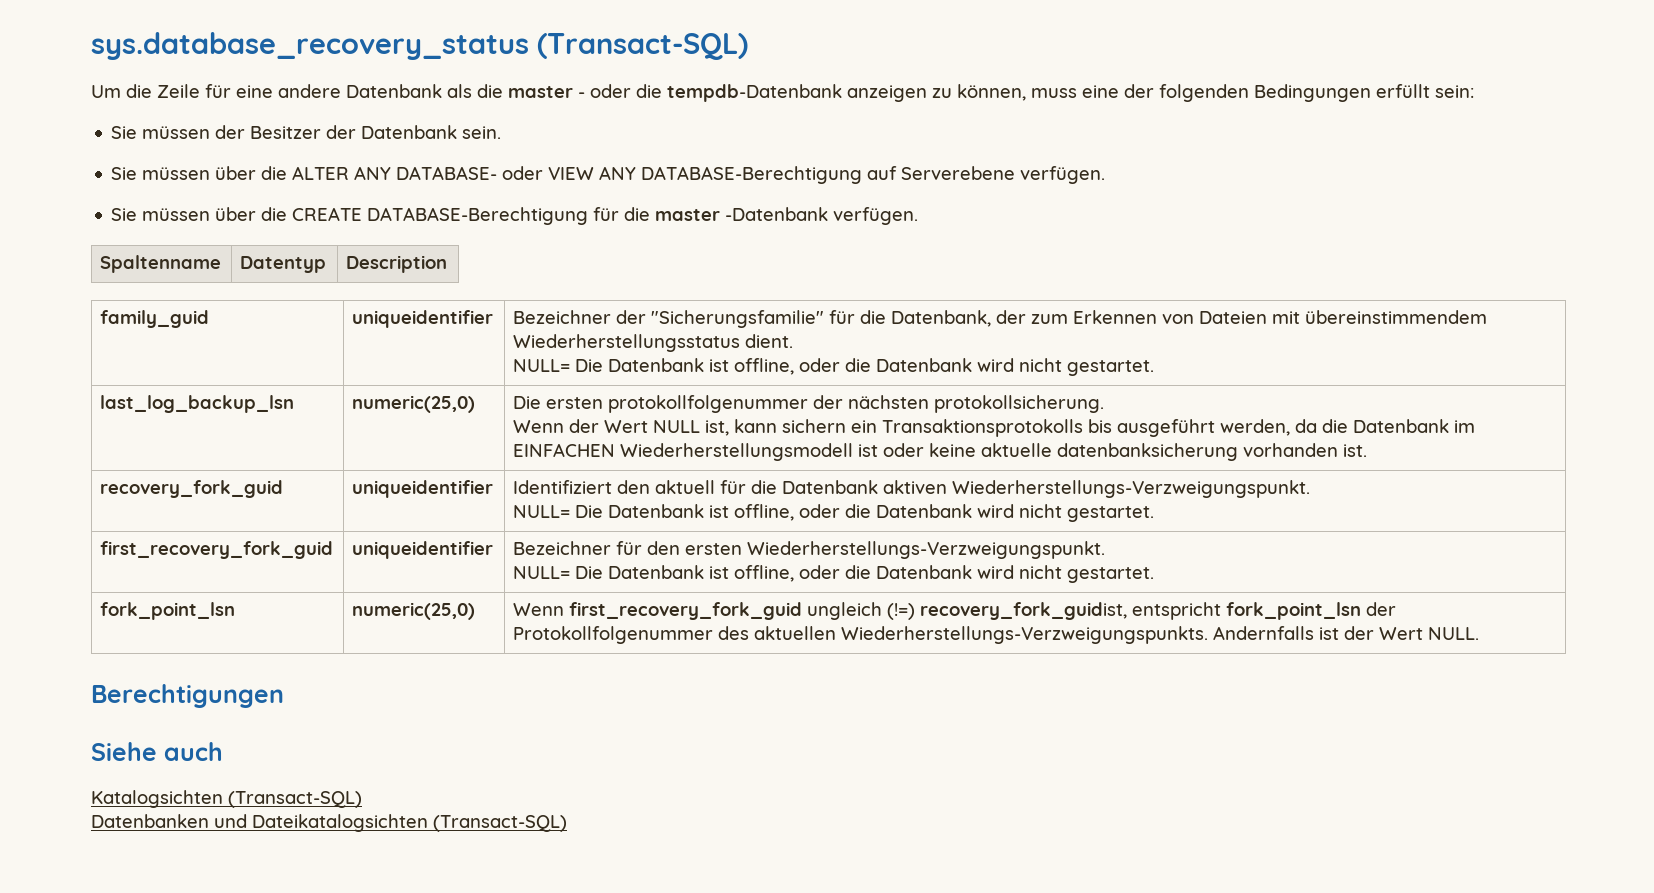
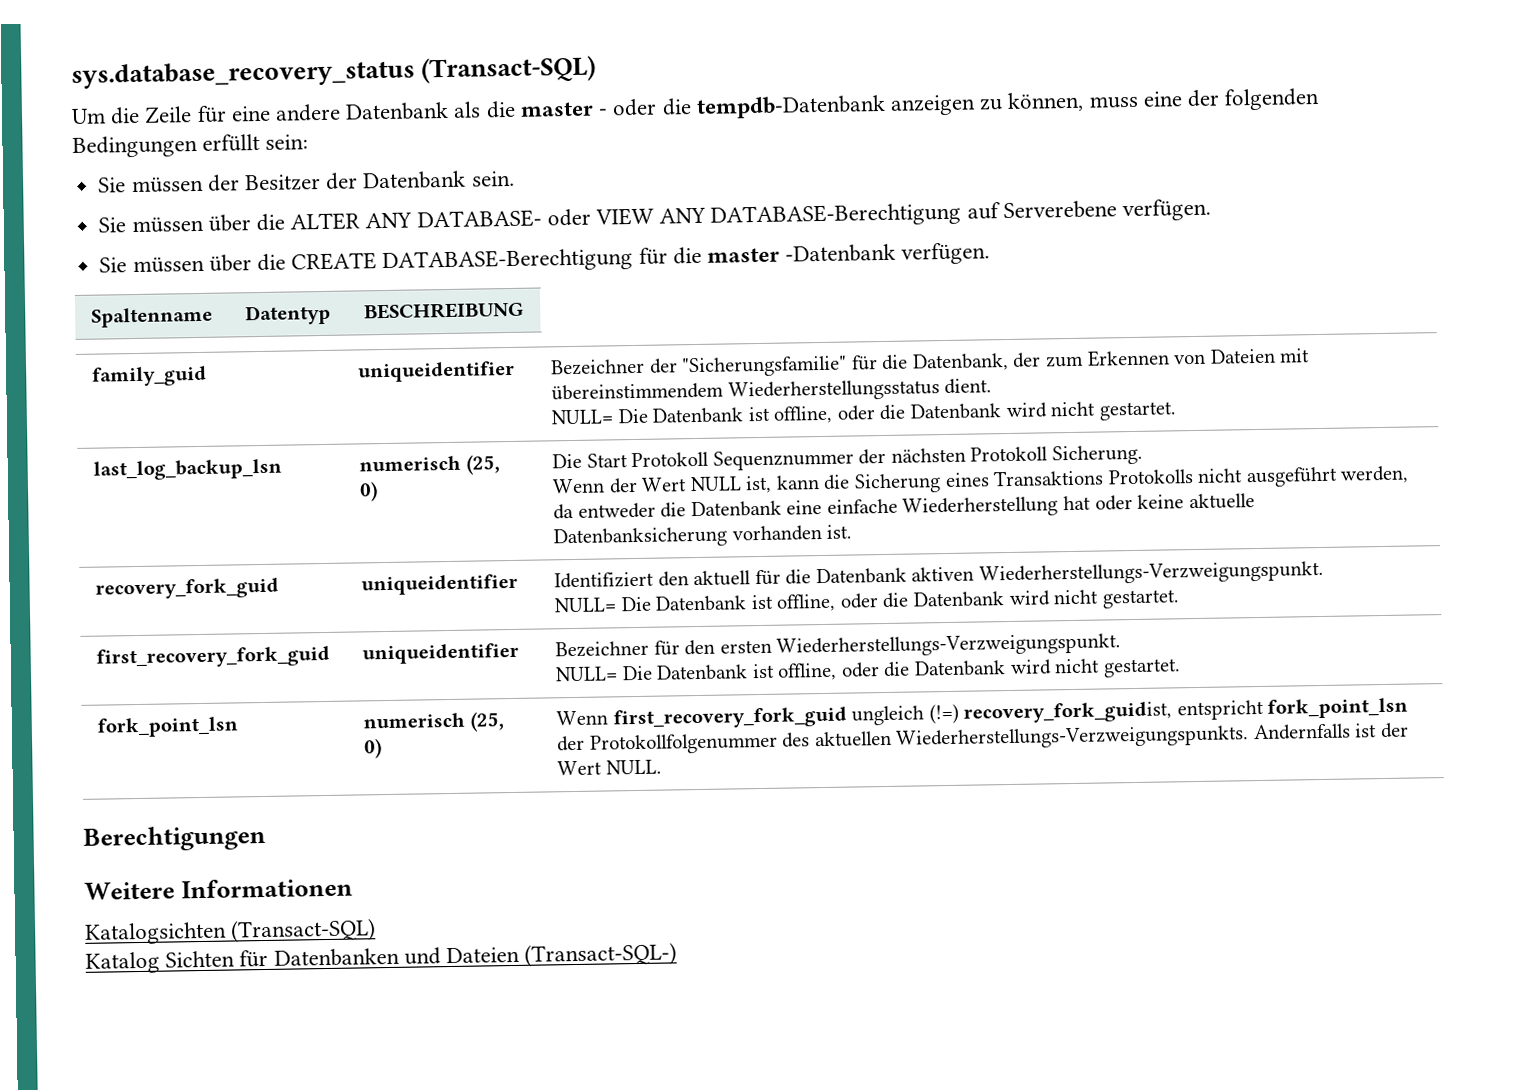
- Spaltenname | Datentyp | Description
+ Spaltenname | Datentyp | BESCHREIBUNG
- last_log_backup_lsn | numeric(25,0) | Die ersten protokollfolgenummer der nächsten protokollsicherung.
- Wenn der Wert NULL ist, kann sichern ein Transaktionsprotokolls bis ausgeführt werden, da die Datenbank im EINFACHEN Wiederherstellungsmodell ist oder keine aktuelle datenbanksicherung vorhanden ist.
+ last_log_backup_lsn | numerisch (25, 0) | Die Start Protokoll Sequenznummer der nächsten Protokoll Sicherung.
+ Wenn der Wert NULL ist, kann die Sicherung eines Transaktions Protokolls nicht ausgeführt werden, da entweder die Datenbank eine einfache Wiederherstellung hat oder keine aktuelle Datenbanksicherung vorhanden ist.
- fork_point_lsn | numeric(25,0) | Wenn first_recovery_fork_guid ungleich (!=) recovery_fork_guidist, entspricht fork_point_lsn der Protokollfolgenummer des aktuellen Wiederherstellungs-Verzweigungspunkts. Andernfalls ist der Wert NULL.
+ fork_point_lsn | numerisch (25, 0) | Wenn first_recovery_fork_guid ungleich (!=) recovery_fork_guidist, entspricht fork_point_lsn der Protokollfolgenummer des aktuellen Wiederherstellungs-Verzweigungspunkts. Andernfalls ist der Wert NULL.
- Siehe auch
+ Weitere Informationen
- Datenbanken und Dateikatalogsichten (Transact-SQL)
+ Katalog Sichten für Datenbanken und Dateien (Transact-SQL-)

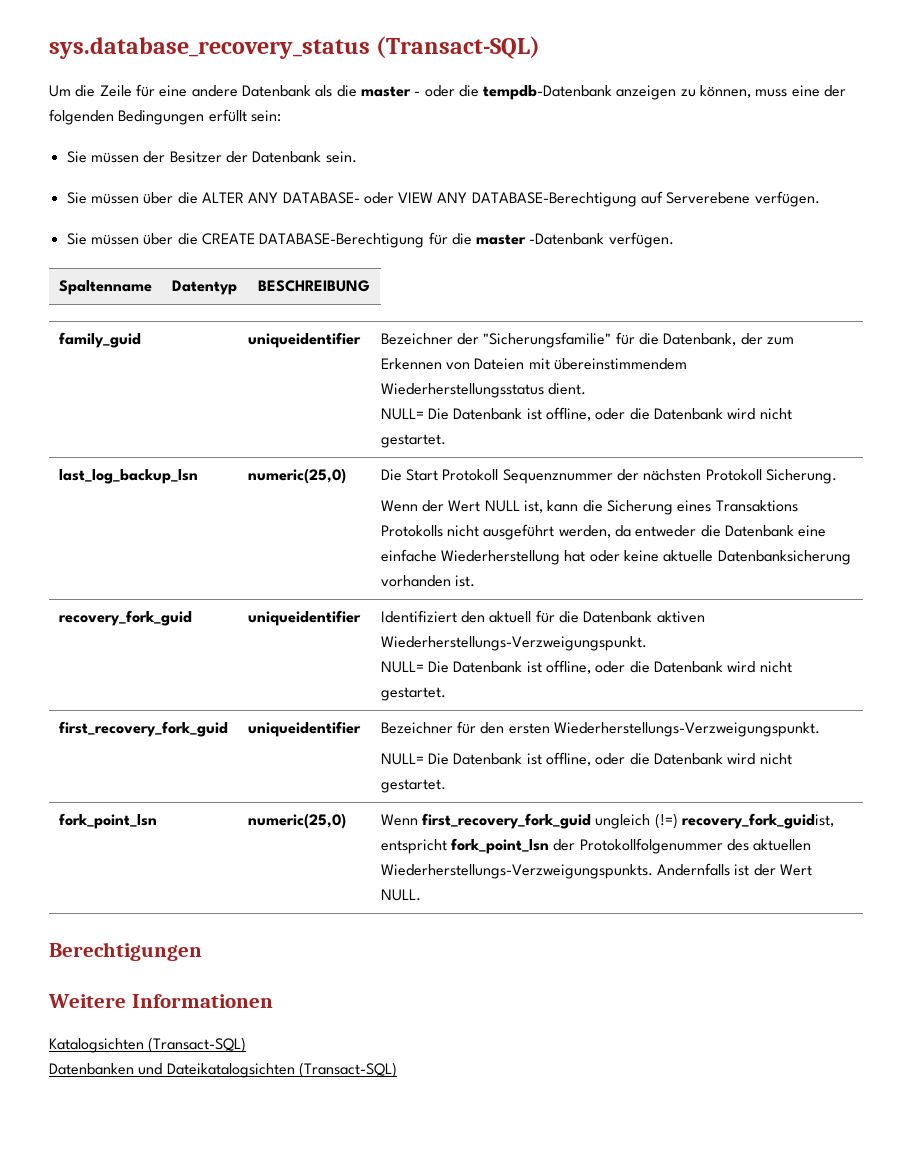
- last_log_backup_lsn | numerisch (25, 0) | Die Start Protokoll Sequenznummer der nächsten Protokoll Sicherung.
+ last_log_backup_lsn | numeric(25,0) | Die Start Protokoll Sequenznummer der nächsten Protokoll Sicherung.
- fork_point_lsn | numerisch (25, 0) | Wenn first_recovery_fork_guid ungleich (!=) recovery_fork_guidist, entspricht fork_point_lsn der Protokollfolgenummer des aktuellen Wiederherstellungs-Verzweigungspunkts. Andernfalls ist der Wert NULL.
+ fork_point_lsn | numeric(25,0) | Wenn first_recovery_fork_guid ungleich (!=) recovery_fork_guidist, entspricht fork_point_lsn der Protokollfolgenummer des aktuellen Wiederherstellungs-Verzweigungspunkts. Andernfalls ist der Wert NULL.
- Katalog Sichten für Datenbanken und Dateien (Transact-SQL-)
+ Datenbanken und Dateikatalogsichten (Transact-SQL)

